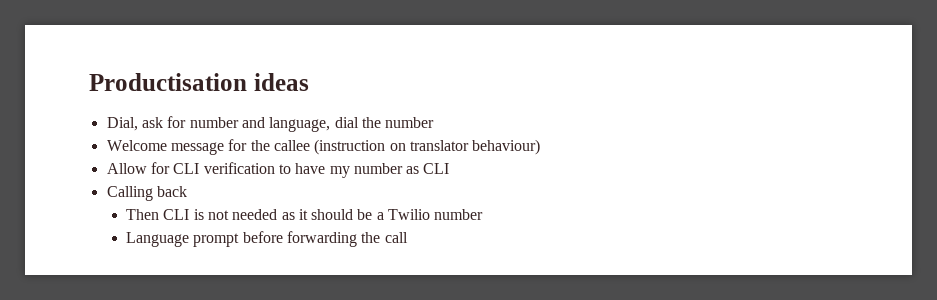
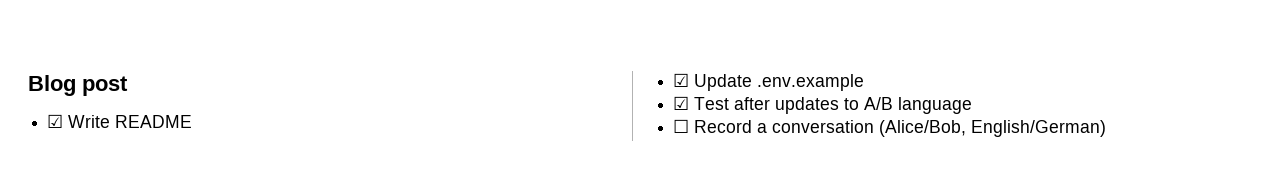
- Productisation ideas
- Dial, ask for number and language, dial the number
- Welcome message for the callee (instruction on translator behaviour)
- Allow for CLI verification to have my number as CLI
- Calling back
- Then CLI is not needed as it should be a Twilio number
- Language prompt before forwarding the call
+ Blog post
+ ☑ Write README
+ ☑ Update .env.example
+ ☑ Test after updates to A/B language
+ ☐ Record a conversation (Alice/Bob, English/German)

